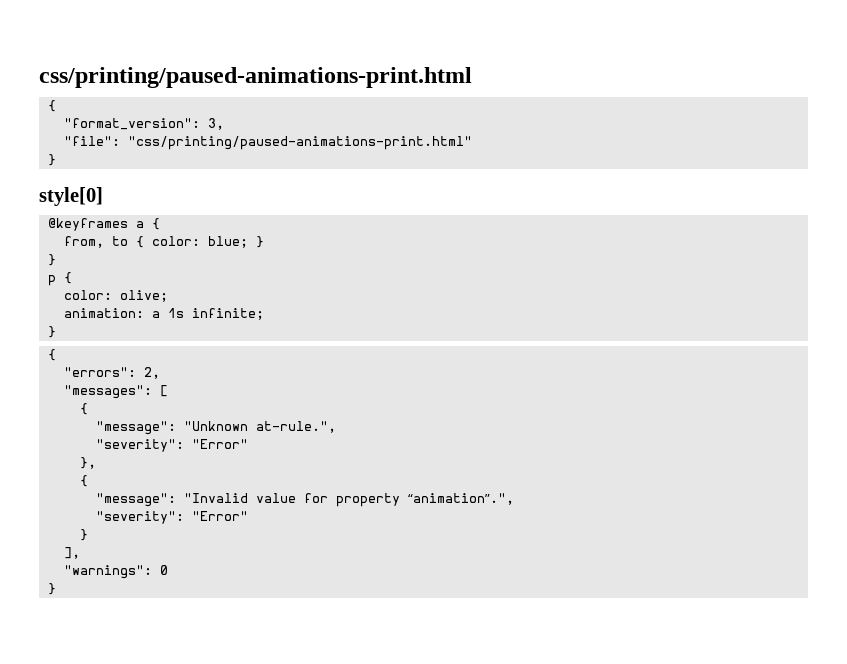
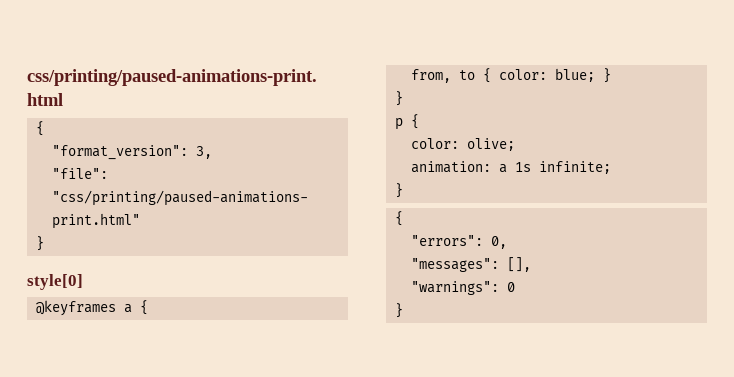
- "errors": 2,
+ "errors": 0,
- "messages": [
- {
- "message": "Unknown at-rule.",
- "severity": "Error"
- },
- {
- "message": "Invalid value for property “animation”.",
- "severity": "Error"
- }
- ],
+ "messages": [],

